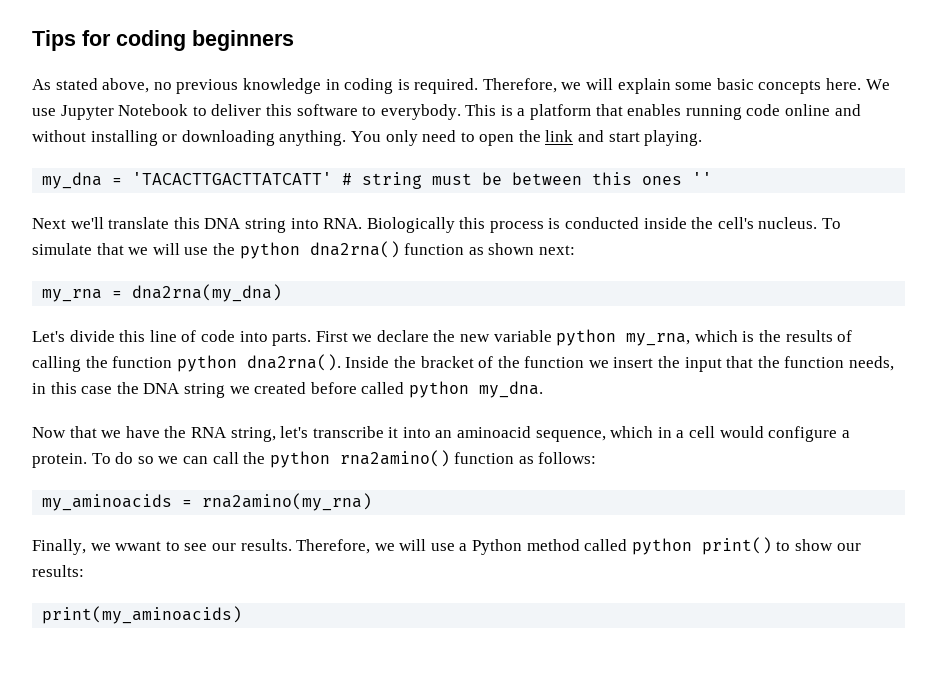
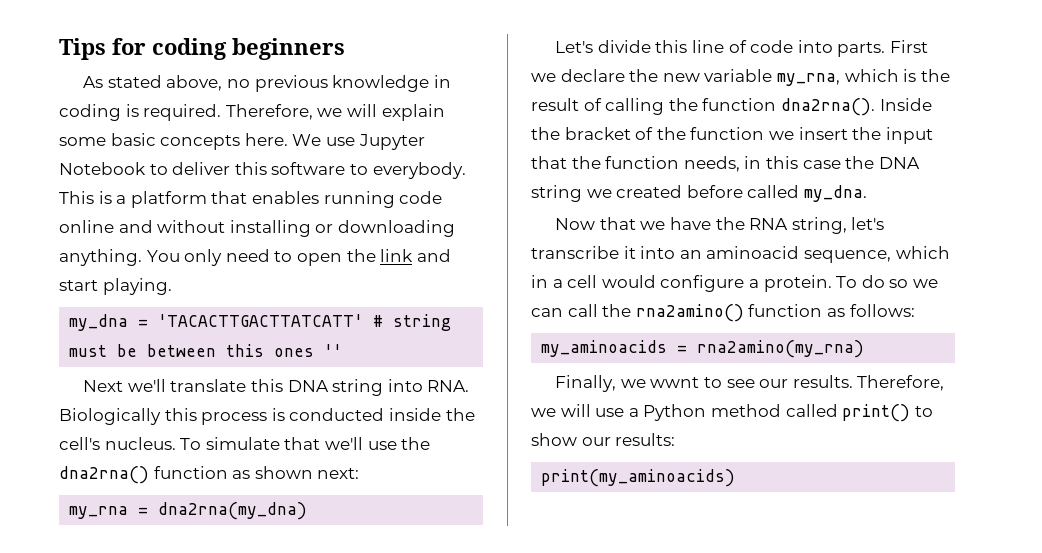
- To simulate that we will use the python dna2rna() function as shown next:
+ To simulate that we'll use the dna2rna() function as shown next:
- First we declare the new variable python my_rna, which is the results of calling the function python dna2rna().
+ First we declare the new variable my_rna, which is the result of calling the function dna2rna().
- Inside the bracket of the function we insert the input that the function needs, in this case the DNA string we created before called python my_dna.
+ Inside the bracket of the function we insert the input that the function needs, in this case the DNA string we created before called my_dna.
- To do so we can call the python rna2amino() function as follows:
+ To do so we can call the rna2amino() function as follows:
- Finally, we wwant to see our results.
+ Finally, we wwnt to see our results.
- Therefore, we will use a Python method called python print() to show our results:
+ Therefore, we will use a Python method called print() to show our results:

